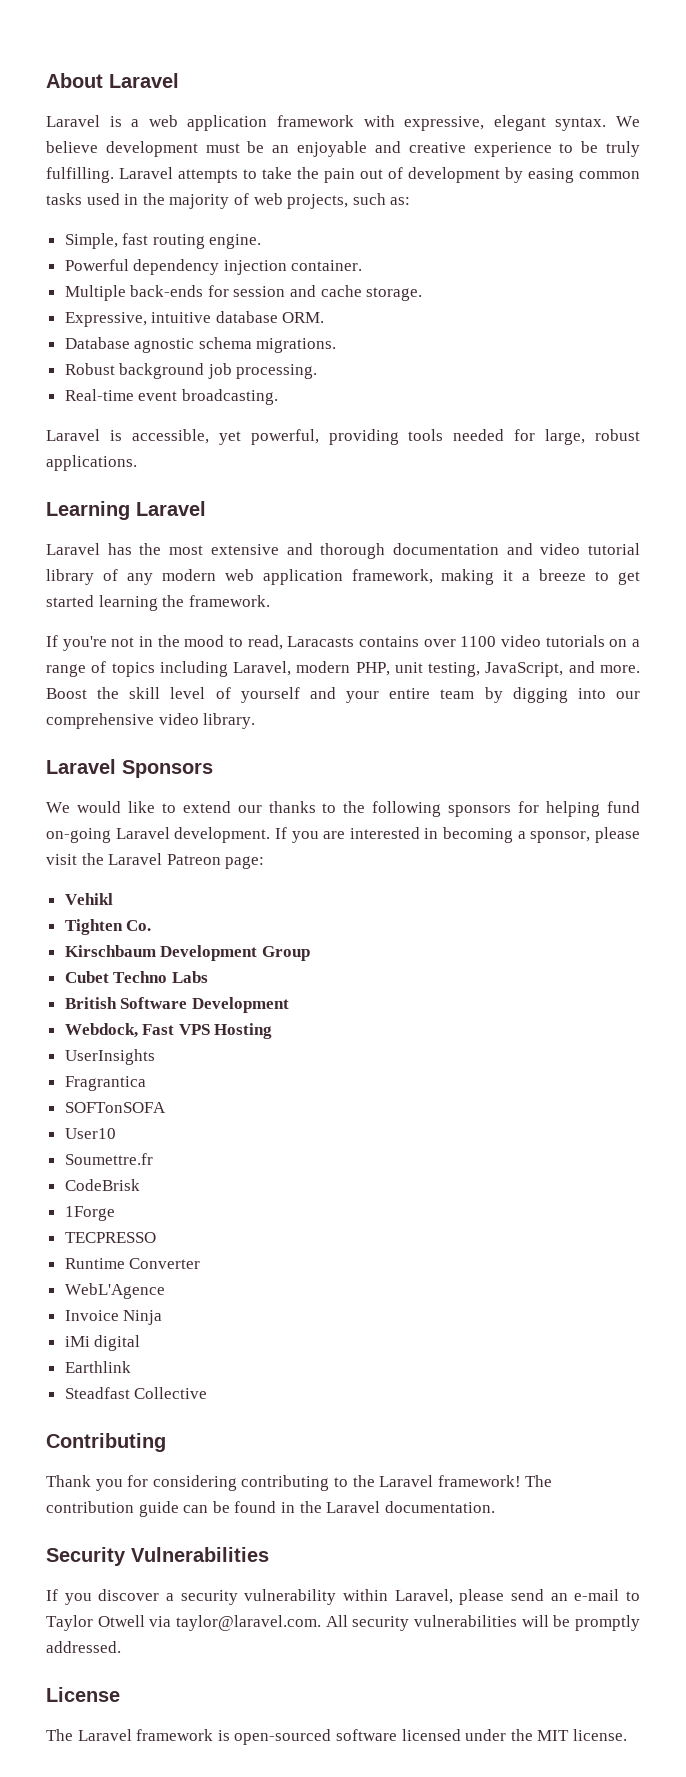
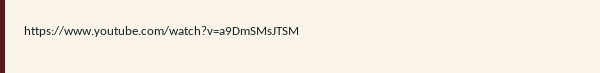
- About Laravel
- Laravel is a web application framework with expressive, elegant syntax. We believe development must be an enjoyable and creative experience to be truly fulfilling. Laravel attempts to take the pain out of development by easing common tasks used in the majority of web projects, such as:
- Simple, fast routing engine.
- Powerful dependency injection container.
- Multiple back-ends for session and cache storage.
- Expressive, intuitive database ORM.
- Database agnostic schema migrations.
- Robust background job processing.
- Real-time event broadcasting.
- Laravel is accessible, yet powerful, providing tools needed for large, robust applications.
- Learning Laravel
- Laravel has the most extensive and thorough documentation and video tutorial library of any modern web application framework, making it a breeze to get started learning the framework.
- If you're not in the mood to read, Laracasts contains over 1100 video tutorials on a range of topics including Laravel, modern PHP, unit testing, JavaScript, and more. Boost the skill level of yourself and your entire team by digging into our comprehensive video library.
- Laravel Sponsors
- We would like to extend our thanks to the following sponsors for helping fund on-going Laravel development. If you are interested in becoming a sponsor, please visit the Laravel Patreon page:
- Vehikl
- Tighten Co.
- Kirschbaum Development Group
- Cubet Techno Labs
- British Software Development
- Webdock, Fast VPS Hosting
- UserInsights
- Fragrantica
- SOFTonSOFA
- User10
- Soumettre.fr
- CodeBrisk
- 1Forge
- TECPRESSO
- Runtime Converter
- WebL'Agence
- Invoice Ninja
- iMi digital
- Earthlink
- Steadfast Collective
- Contributing
- Thank you for considering contributing to the Laravel framework! The contribution guide can be found in the Laravel documentation.
- Security Vulnerabilities
- If you discover a security vulnerability within Laravel, please send an e-mail to Taylor Otwell via taylor@laravel.com. All security vulnerabilities will be promptly addressed.
- License
- The Laravel framework is open-sourced software licensed under the MIT license.
+ https://www.youtube.com/watch?v=a9DmSMsJTSM

